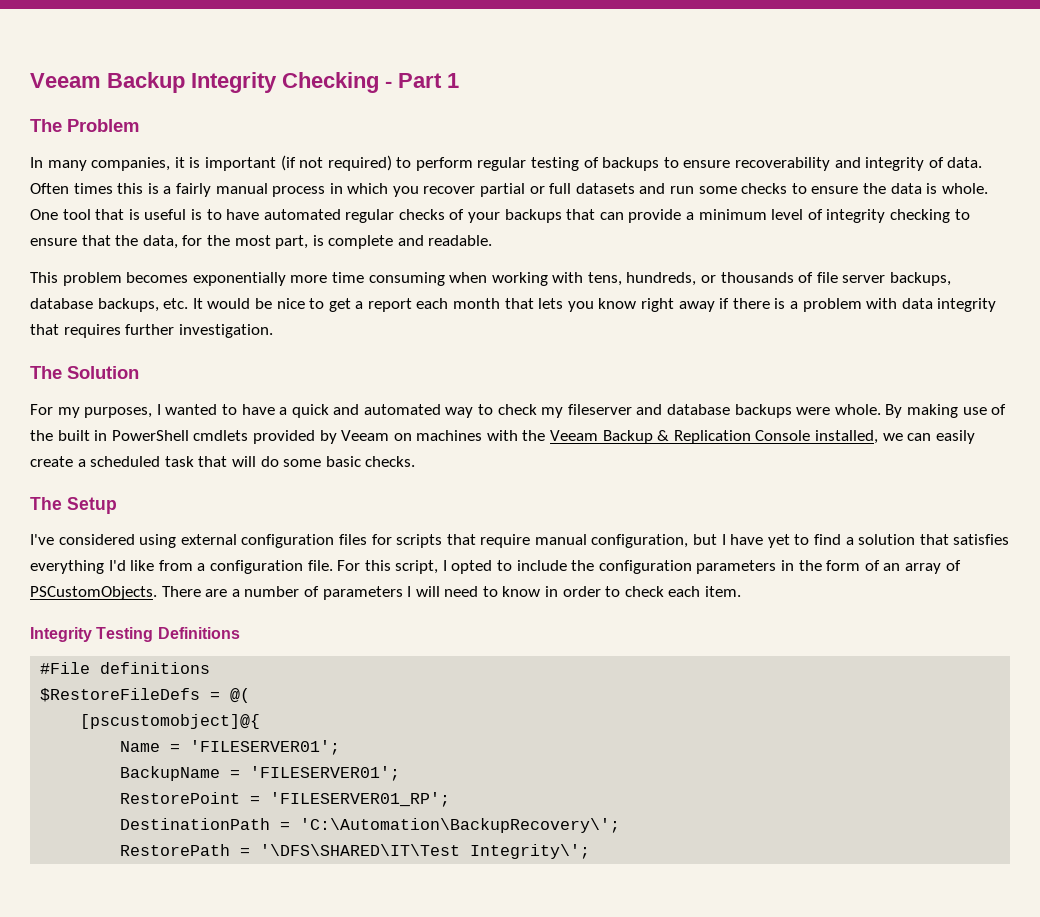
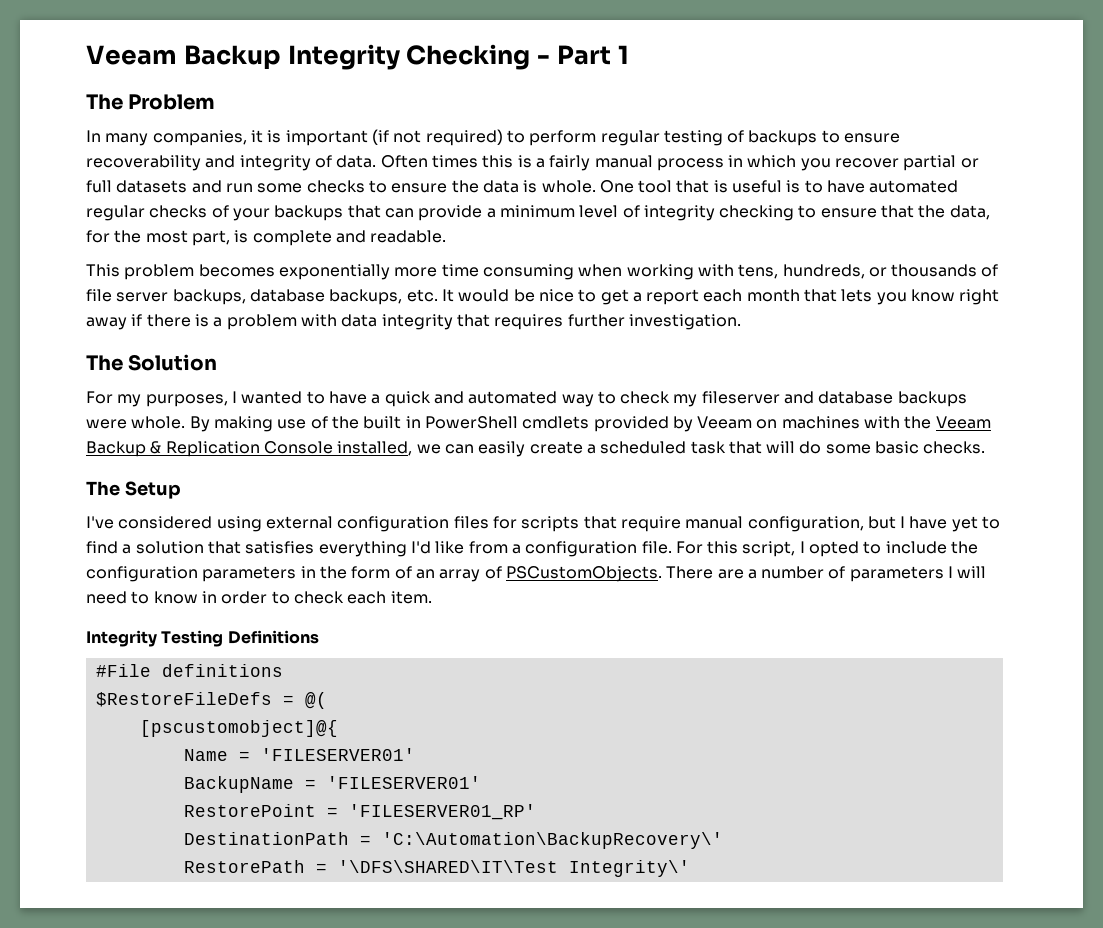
- Name = 'FILESERVER01';
+ Name = 'FILESERVER01'
- BackupName = 'FILESERVER01';
+ BackupName = 'FILESERVER01'
- RestorePoint = 'FILESERVER01_RP';
+ RestorePoint = 'FILESERVER01_RP'
- DestinationPath = 'C:\Automation\BackupRecovery\';
+ DestinationPath = 'C:\Automation\BackupRecovery\'
- RestorePath = '\DFS\SHARED\IT\Test Integrity\';
+ RestorePath = '\DFS\SHARED\IT\Test Integrity\'

